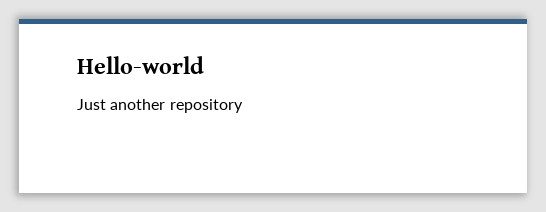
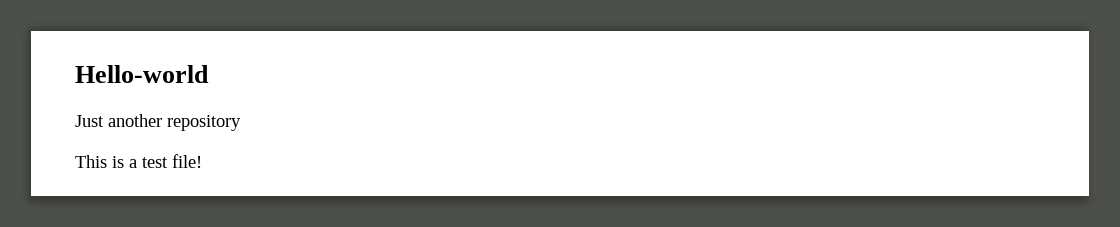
+ This is a test file!

